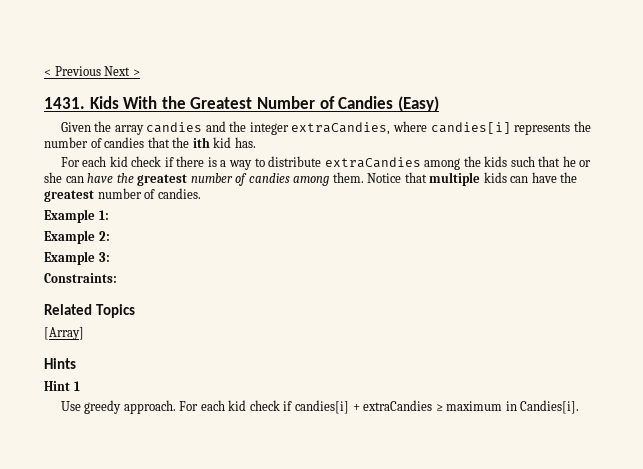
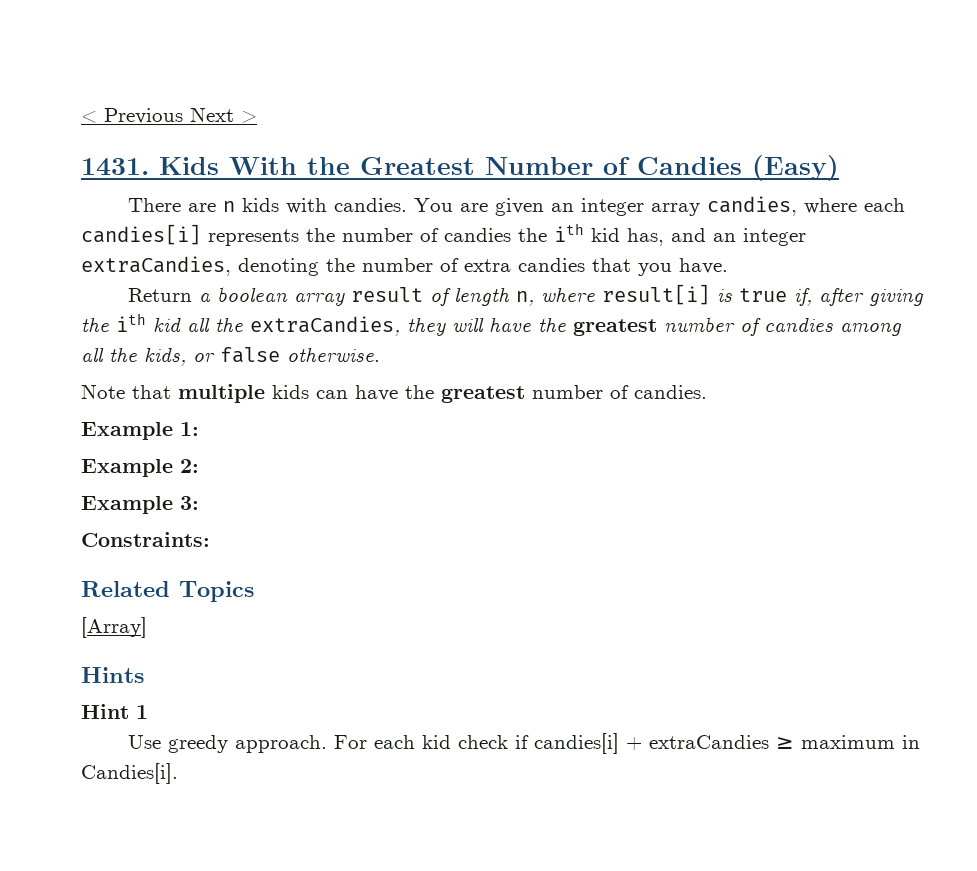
- Given the array candies and the integer extraCandies, where candies[i] represents the number of candies that the ith kid has.
- For each kid check if there is a way to distribute extraCandies among the kids such that he or she can have the greatest number of candies among them. Notice that multiple kids can have the greatest number of candies.
+ There are n kids with candies. You are given an integer array candies, where each candies[i] represents the number of candies the ith kid has, and an integer extraCandies, denoting the number of extra candies that you have.
+ Return a boolean array result of length n, where result[i] is true if, after giving the ith kid all the extraCandies, they will have the greatest number of candies among all the kids, or false otherwise.
+ Note that multiple kids can have the greatest number of candies.

